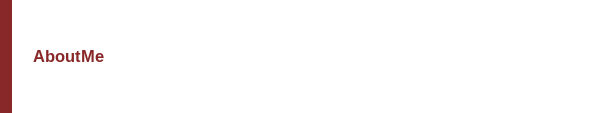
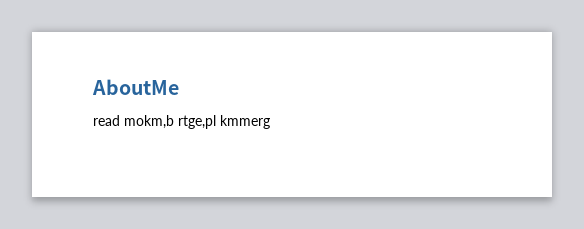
+ read mokm,b rtge,pl kmmerg

